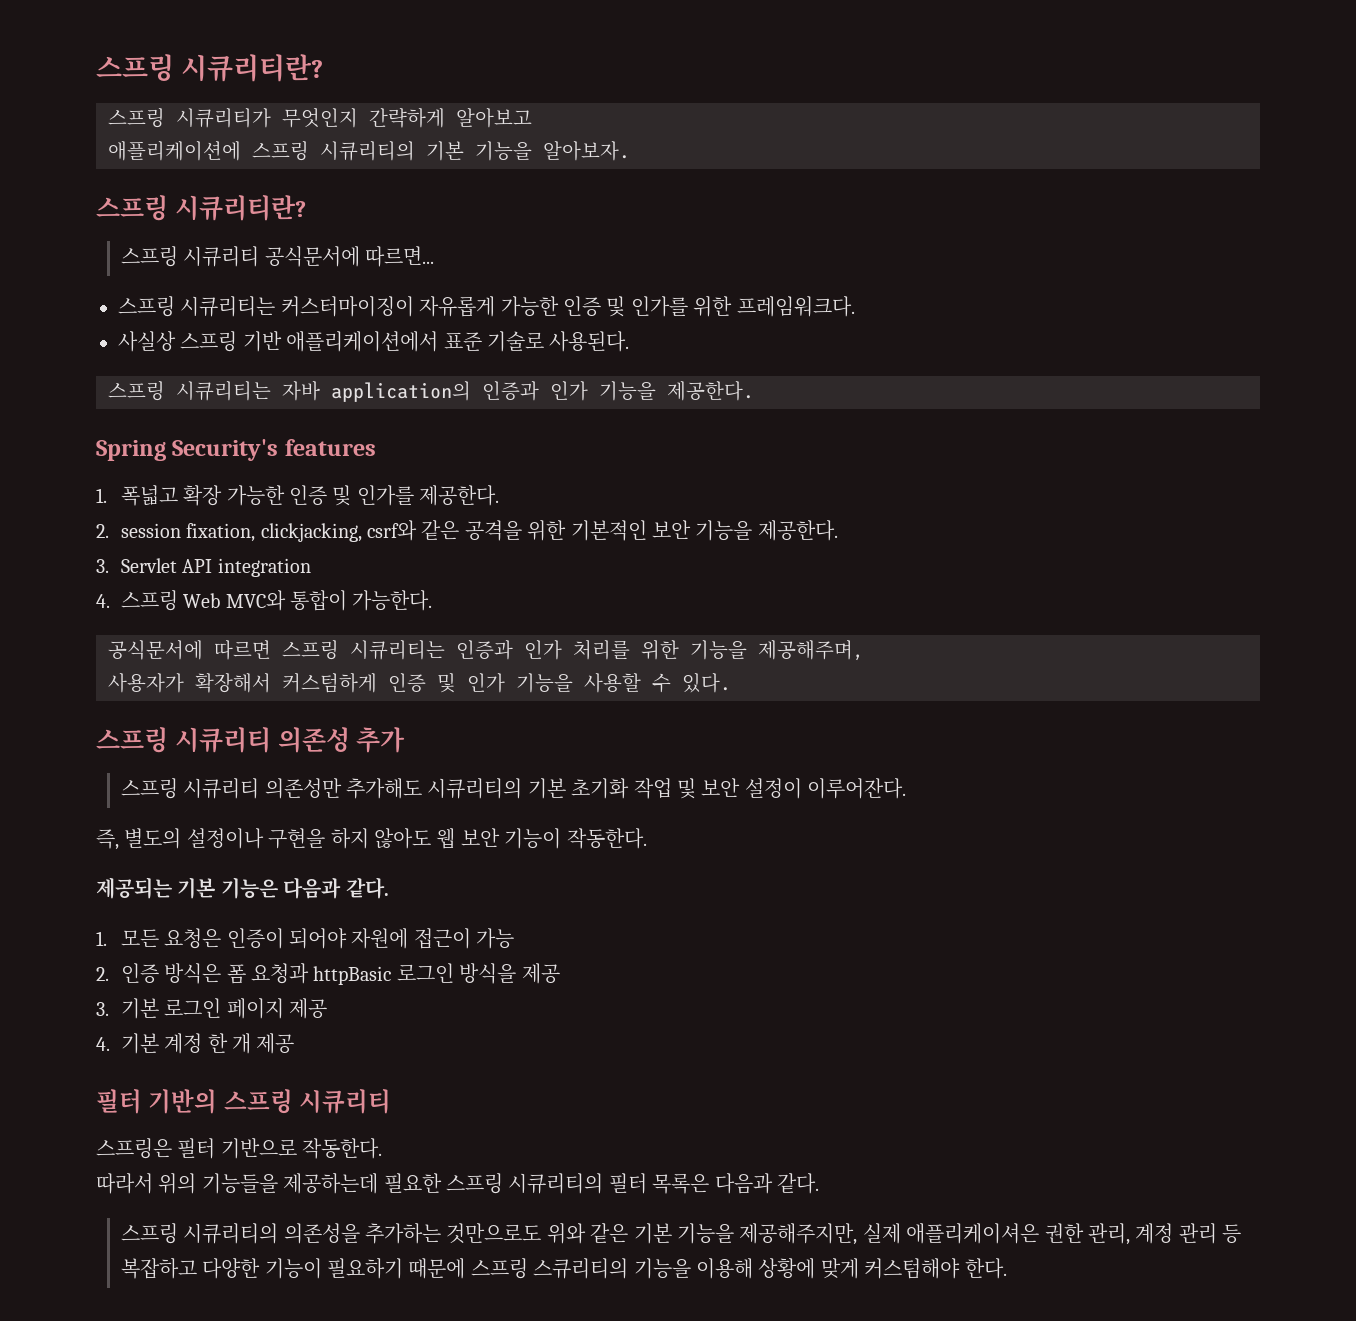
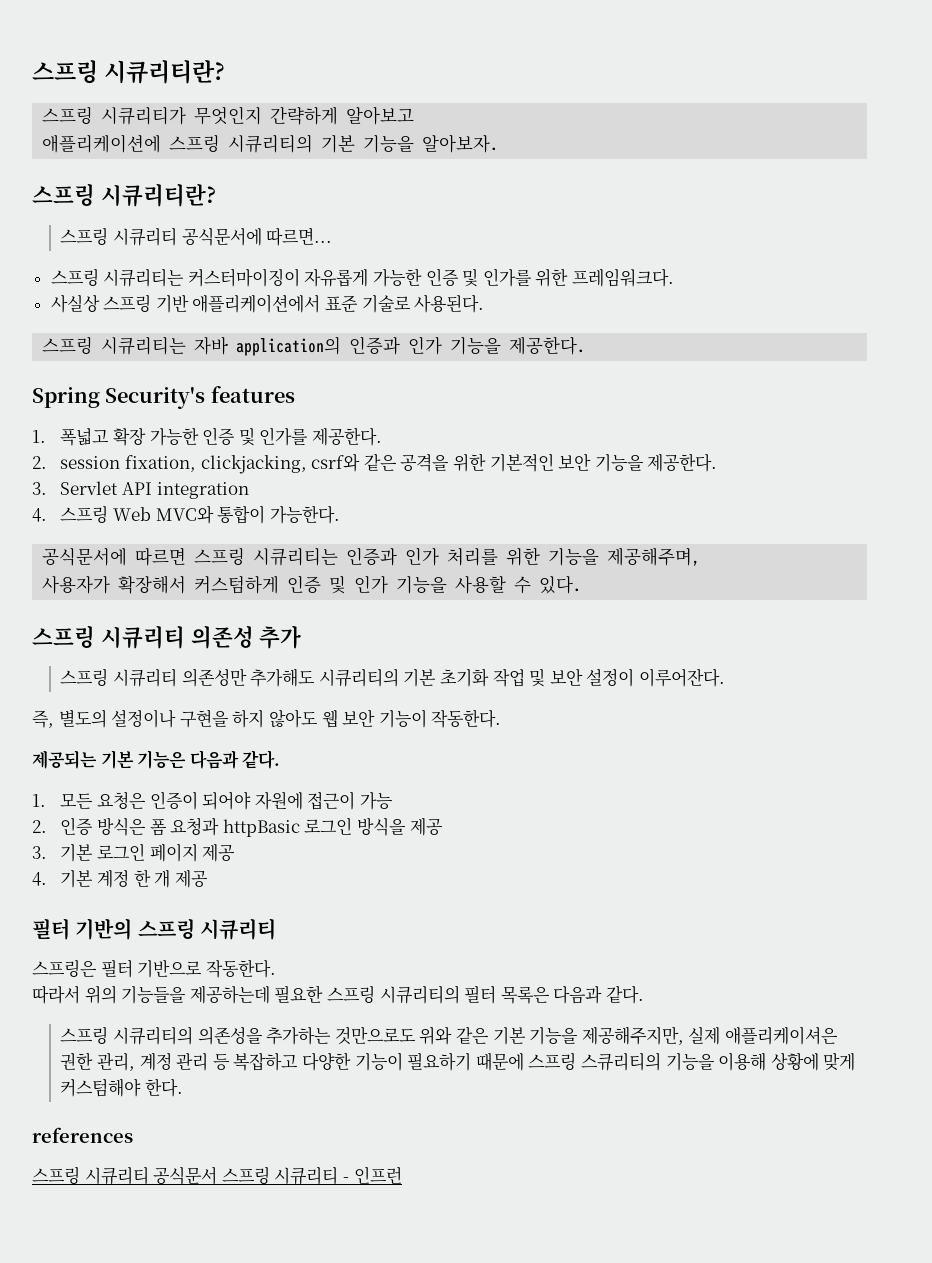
+ references
+ 스프링 시큐리티 공식문서 스프링 시큐리티 - 인프런

